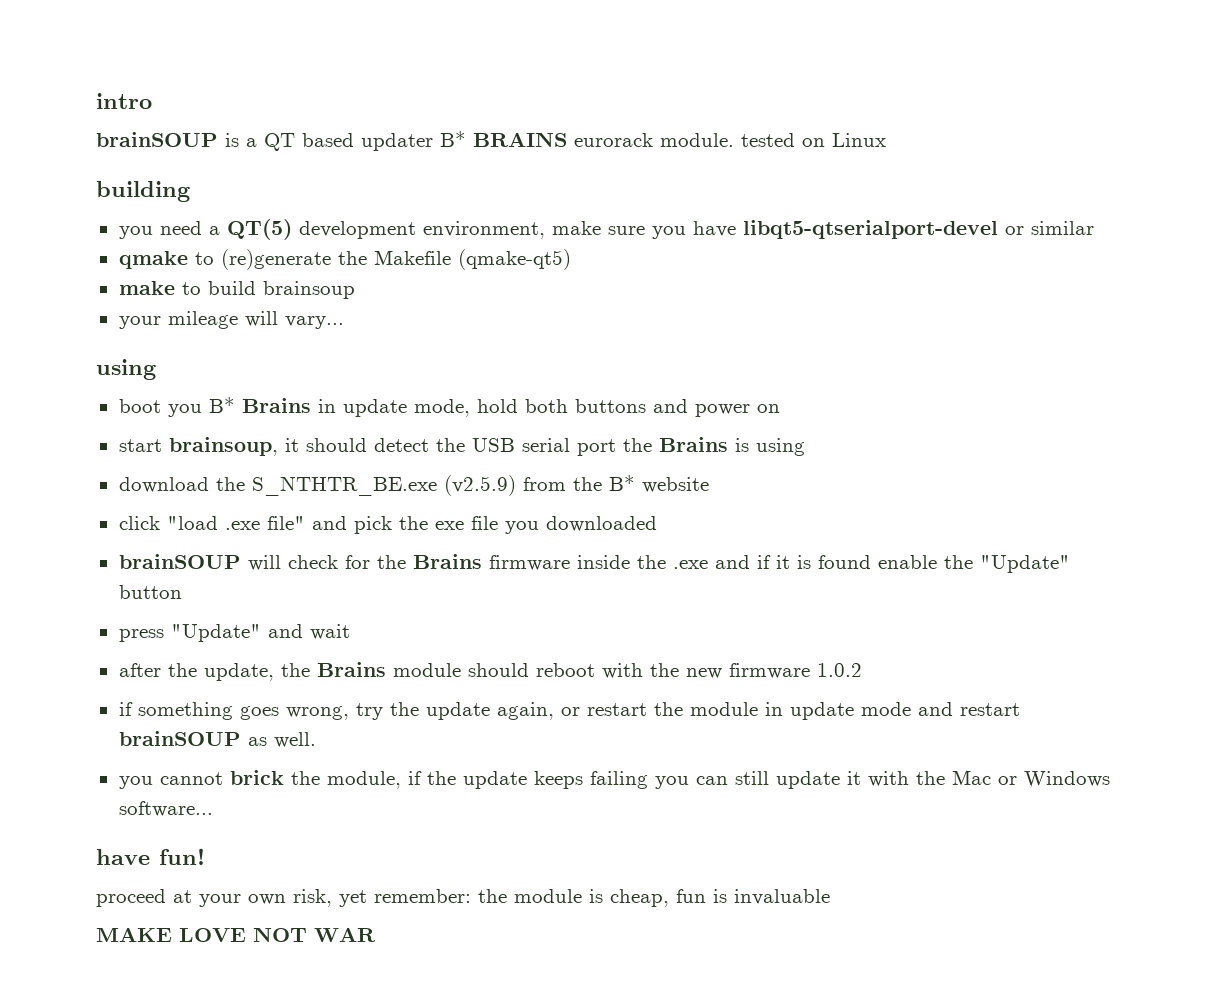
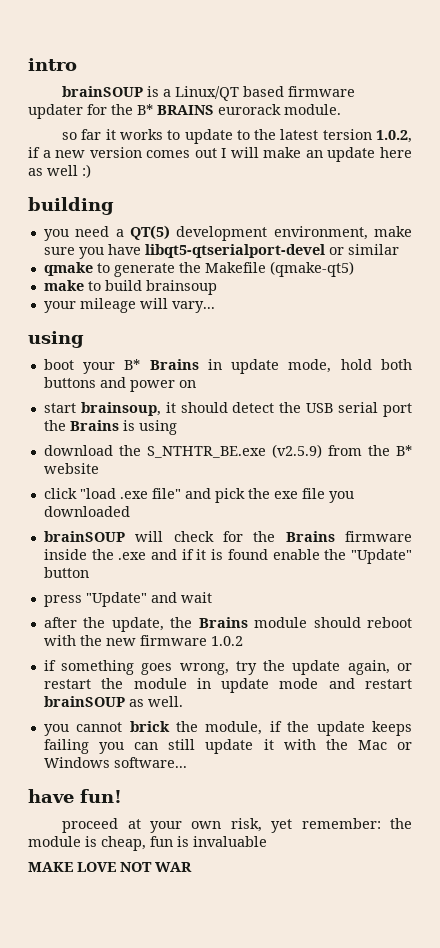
- brainSOUP is a QT based updater B* BRAINS eurorack module. tested on Linux
+ brainSOUP is a Linux/QT based firmware updater for the B* BRAINS eurorack module.
+ so far it works to update to the latest tersion 1.0.2, if a new version comes out I will make an update here as well :)
- qmake to (re)generate the Makefile (qmake-qt5)
+ qmake to generate the Makefile (qmake-qt5)
- boot you B* Brains in update mode, hold both buttons and power on
+ boot your B* Brains in update mode, hold both buttons and power on

